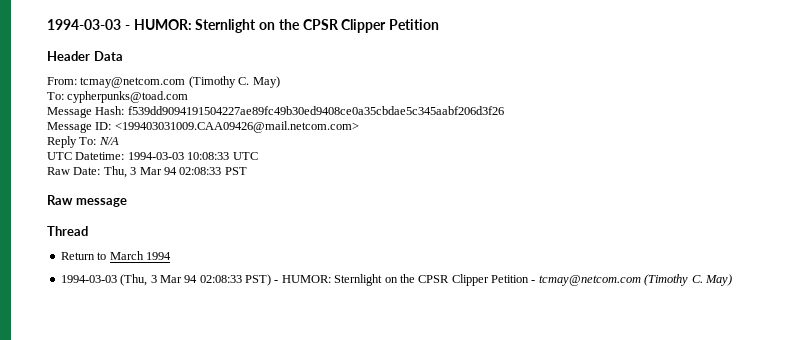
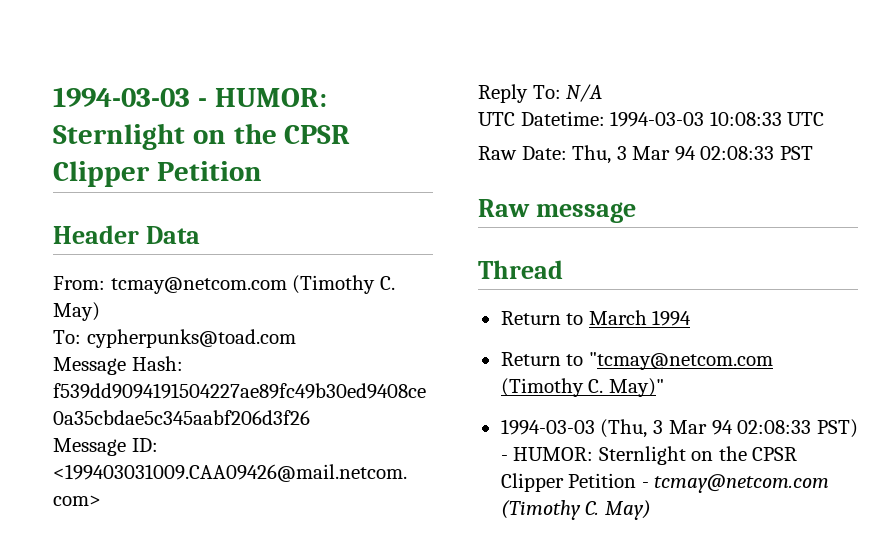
+ Return to "tcmay@netcom.com (Timothy C. May)"

